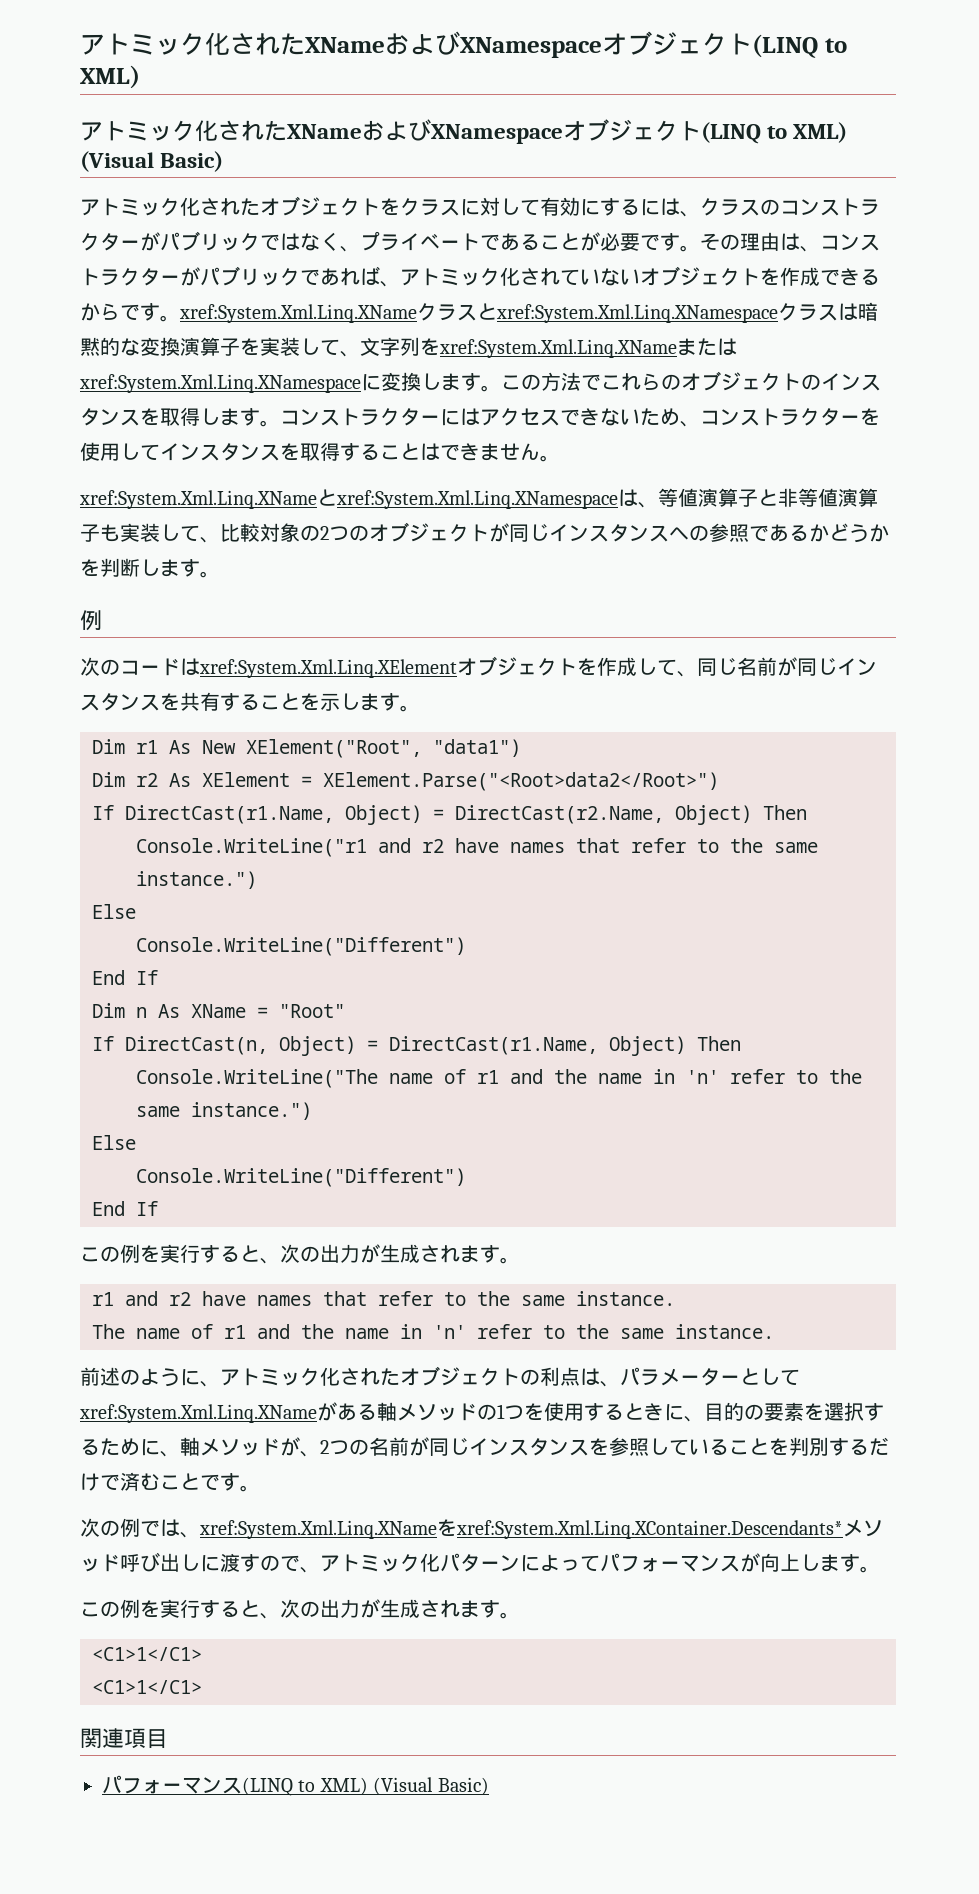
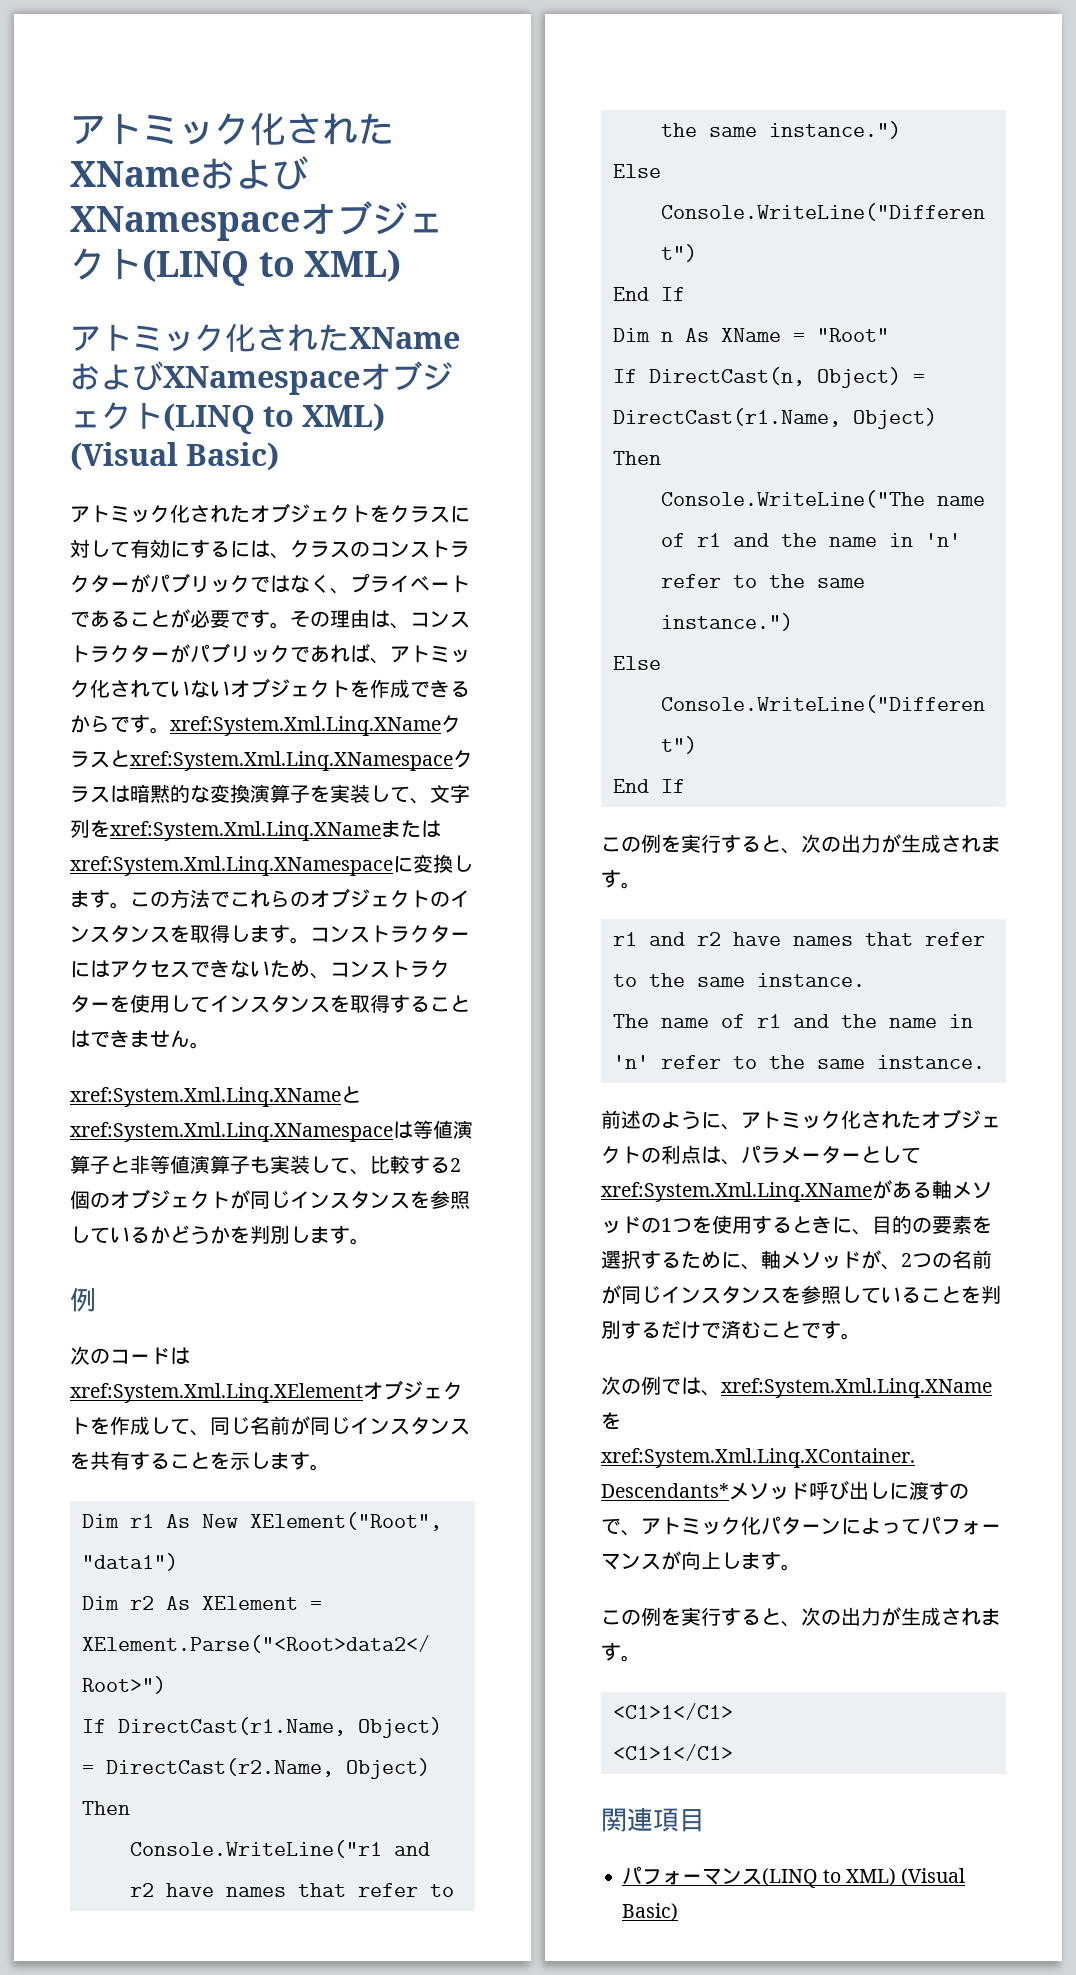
- xref:System.Xml.Linq.XNameとxref:System.Xml.Linq.XNamespaceは、等値演算子と非等値演算子も実装して、比較対象の2つのオブジェクトが同じインスタンスへの参照であるかどうかを判断します。
+ xref:System.Xml.Linq.XNameとxref:System.Xml.Linq.XNamespaceは等値演算子と非等値演算子も実装して、比較する2個のオブジェクトが同じインスタンスを参照しているかどうかを判別します。

